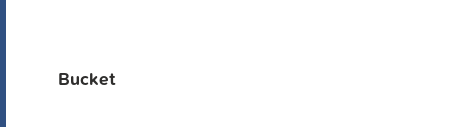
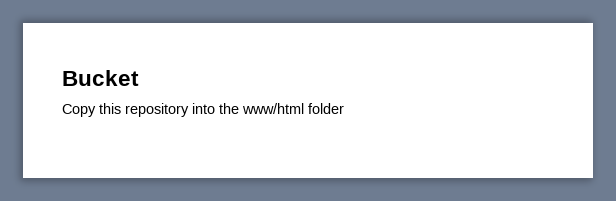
+ Copy this repository into the www/html folder

